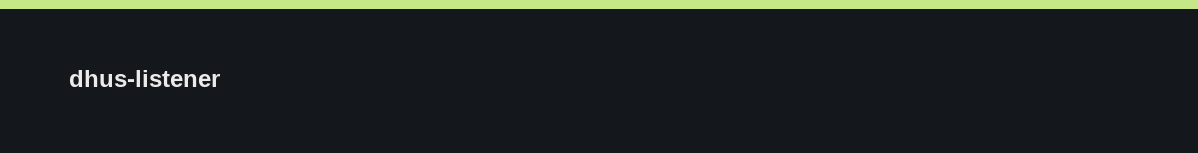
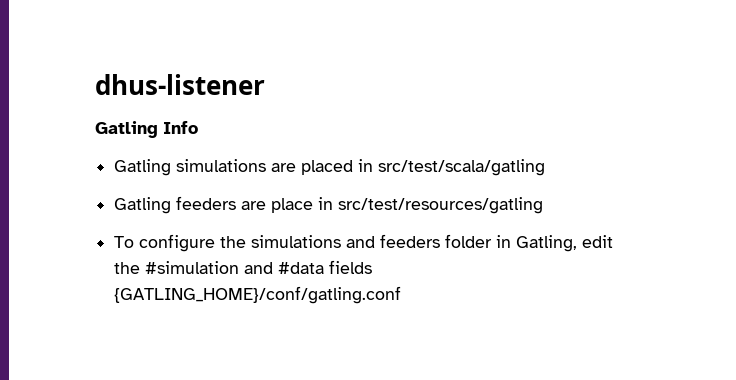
+ Gatling Info
+ Gatling simulations are placed in src/test/scala/gatling
+ Gatling feeders are place in src/test/resources/gatling
+ To configure the simulations and feeders folder in Gatling, edit the #simulation and #data fields {GATLING_HOME}/conf/gatling.conf

